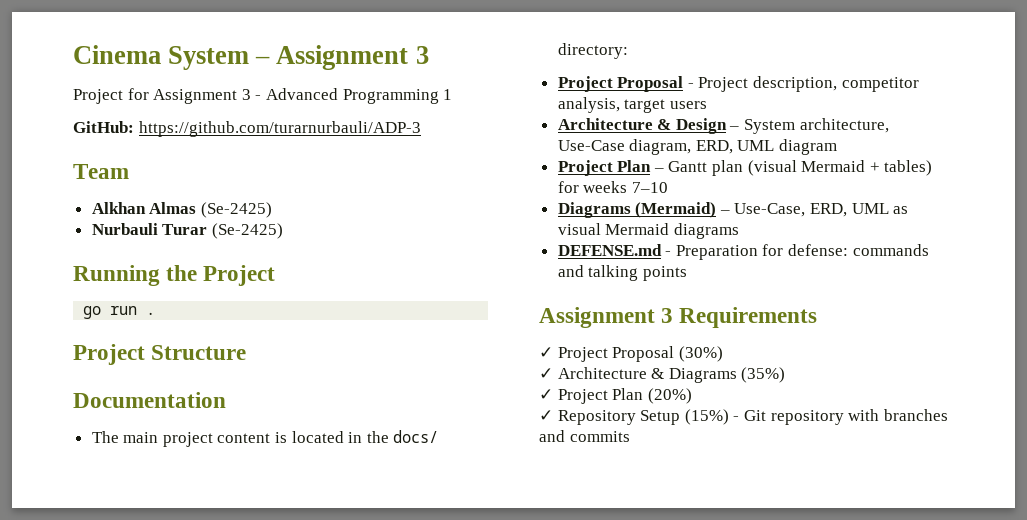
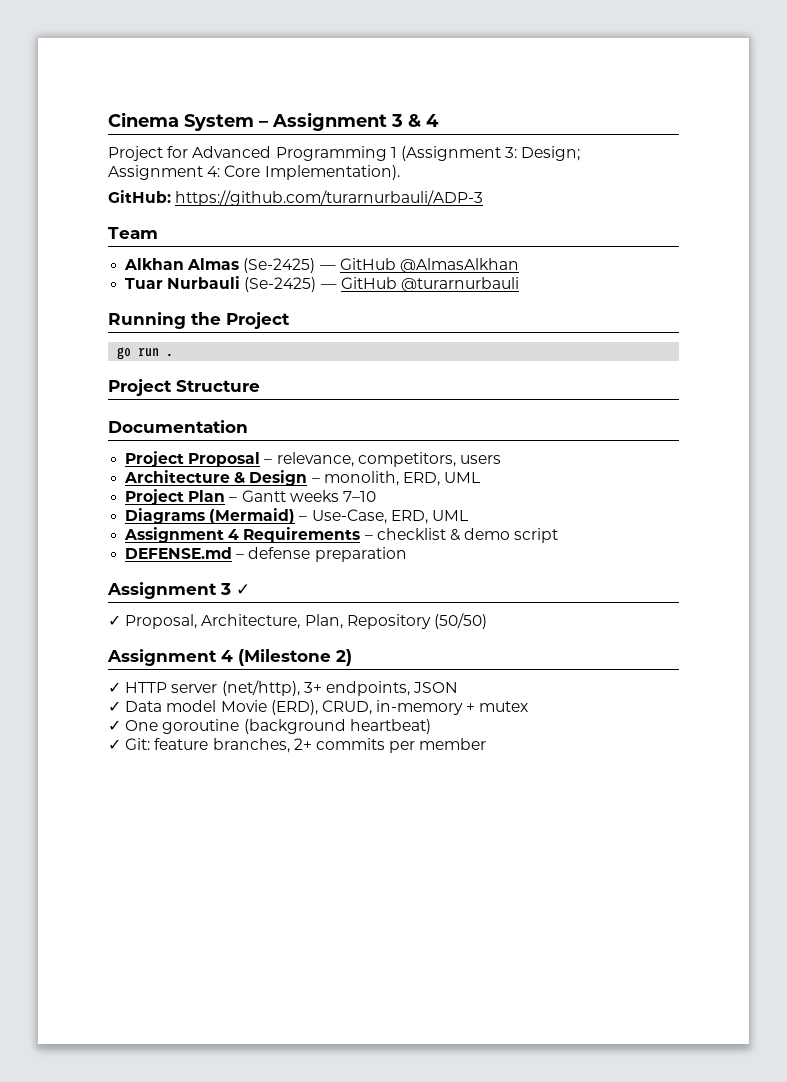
- Cinema System – Assignment 3
+ Cinema System – Assignment 3 & 4
- Project for Assignment 3 - Advanced Programming 1
+ Project for Advanced Programming 1 (Assignment 3: Design; Assignment 4: Core Implementation).
- Alkhan Almas (Se-2425)
- Nurbauli Turar (Se-2425)
+ Alkhan Almas (Se-2425) — GitHub @AlmasAlkhan
+ Tuar Nurbauli (Se-2425) — GitHub @turarnurbauli
- The main project content is located in the docs/ directory:
- Project Proposal - Project description, competitor analysis, target users
+ Project Proposal – relevance, competitors, users
- Architecture & Design – System architecture, Use-Case diagram, ERD, UML diagram
+ Architecture & Design – monolith, ERD, UML
- Project Plan – Gantt plan (visual Mermaid + tables) for weeks 7–10
+ Project Plan – Gantt weeks 7–10
- Diagrams (Mermaid) – Use-Case, ERD, UML as visual Mermaid diagrams
- DEFENSE.md - Preparation for defense: commands and talking points
- Assignment 3 Requirements
- ✓ Project Proposal (30%)
- ✓ Architecture & Diagrams (35%)
- ✓ Project Plan (20%)
- ✓ Repository Setup (15%) - Git repository with branches and commits
+ Diagrams (Mermaid) – Use-Case, ERD, UML
+ Assignment 4 Requirements – checklist & demo script
+ DEFENSE.md – defense preparation
+ Assignment 3 ✓
+ ✓ Proposal, Architecture, Plan, Repository (50/50)
+ Assignment 4 (Milestone 2)
+ ✓ HTTP server (net/http), 3+ endpoints, JSON
+ ✓ Data model Movie (ERD), CRUD, in-memory + mutex
+ ✓ One goroutine (background heartbeat)
+ ✓ Git: feature branches, 2+ commits per member

